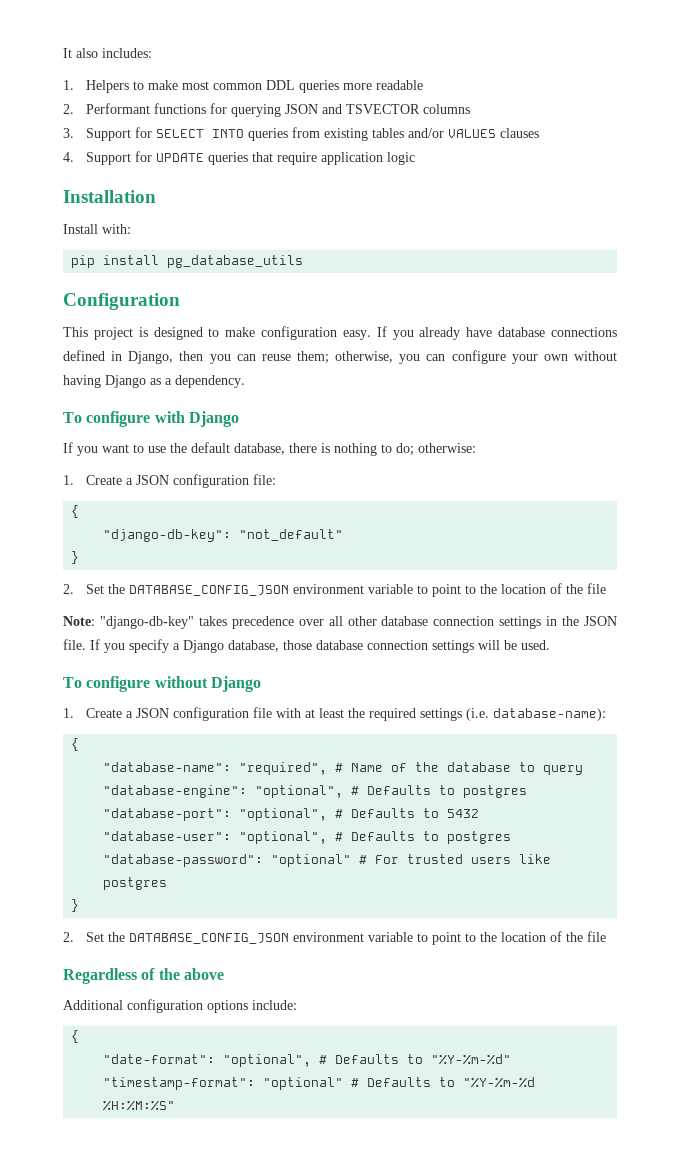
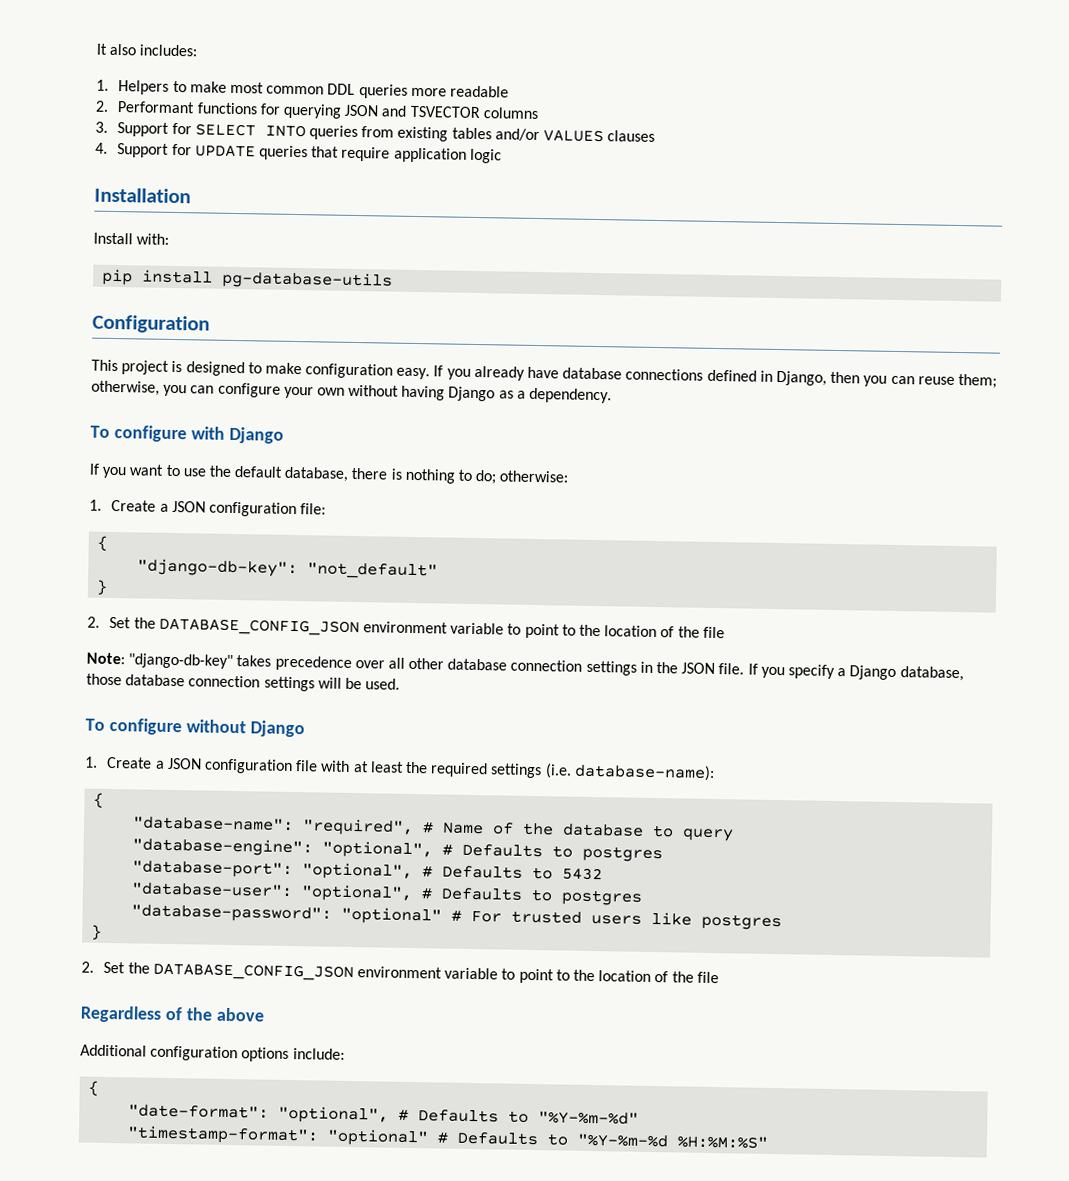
- pip install pg_database_utils
+ pip install pg-database-utils

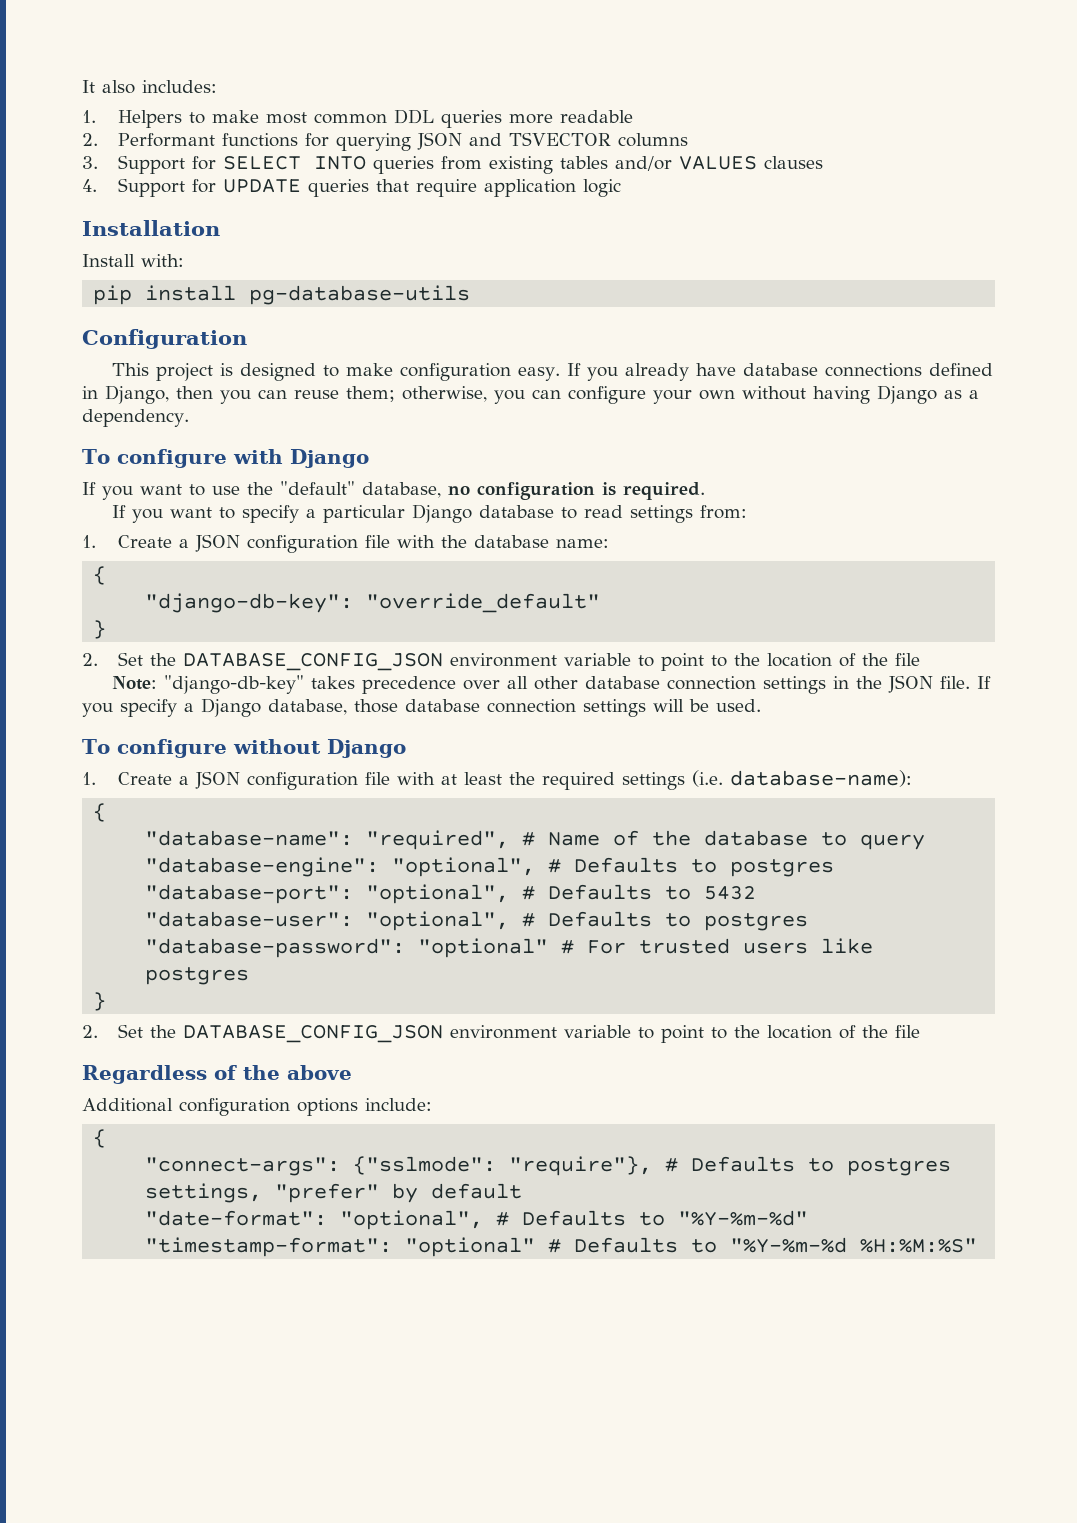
- If you want to use the default database, there is nothing to do; otherwise:
- 1. Create a JSON configuration file:
+ If you want to use the "default" database, no configuration is required.
+ If you want to specify a particular Django database to read settings from:
+ 1. Create a JSON configuration file with the database name:
- "django-db-key": "not_default"
+ "django-db-key": "override_default"
+ "connect-args": {"sslmode": "require"}, # Defaults to postgres settings, "prefer" by default

